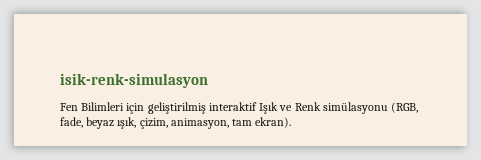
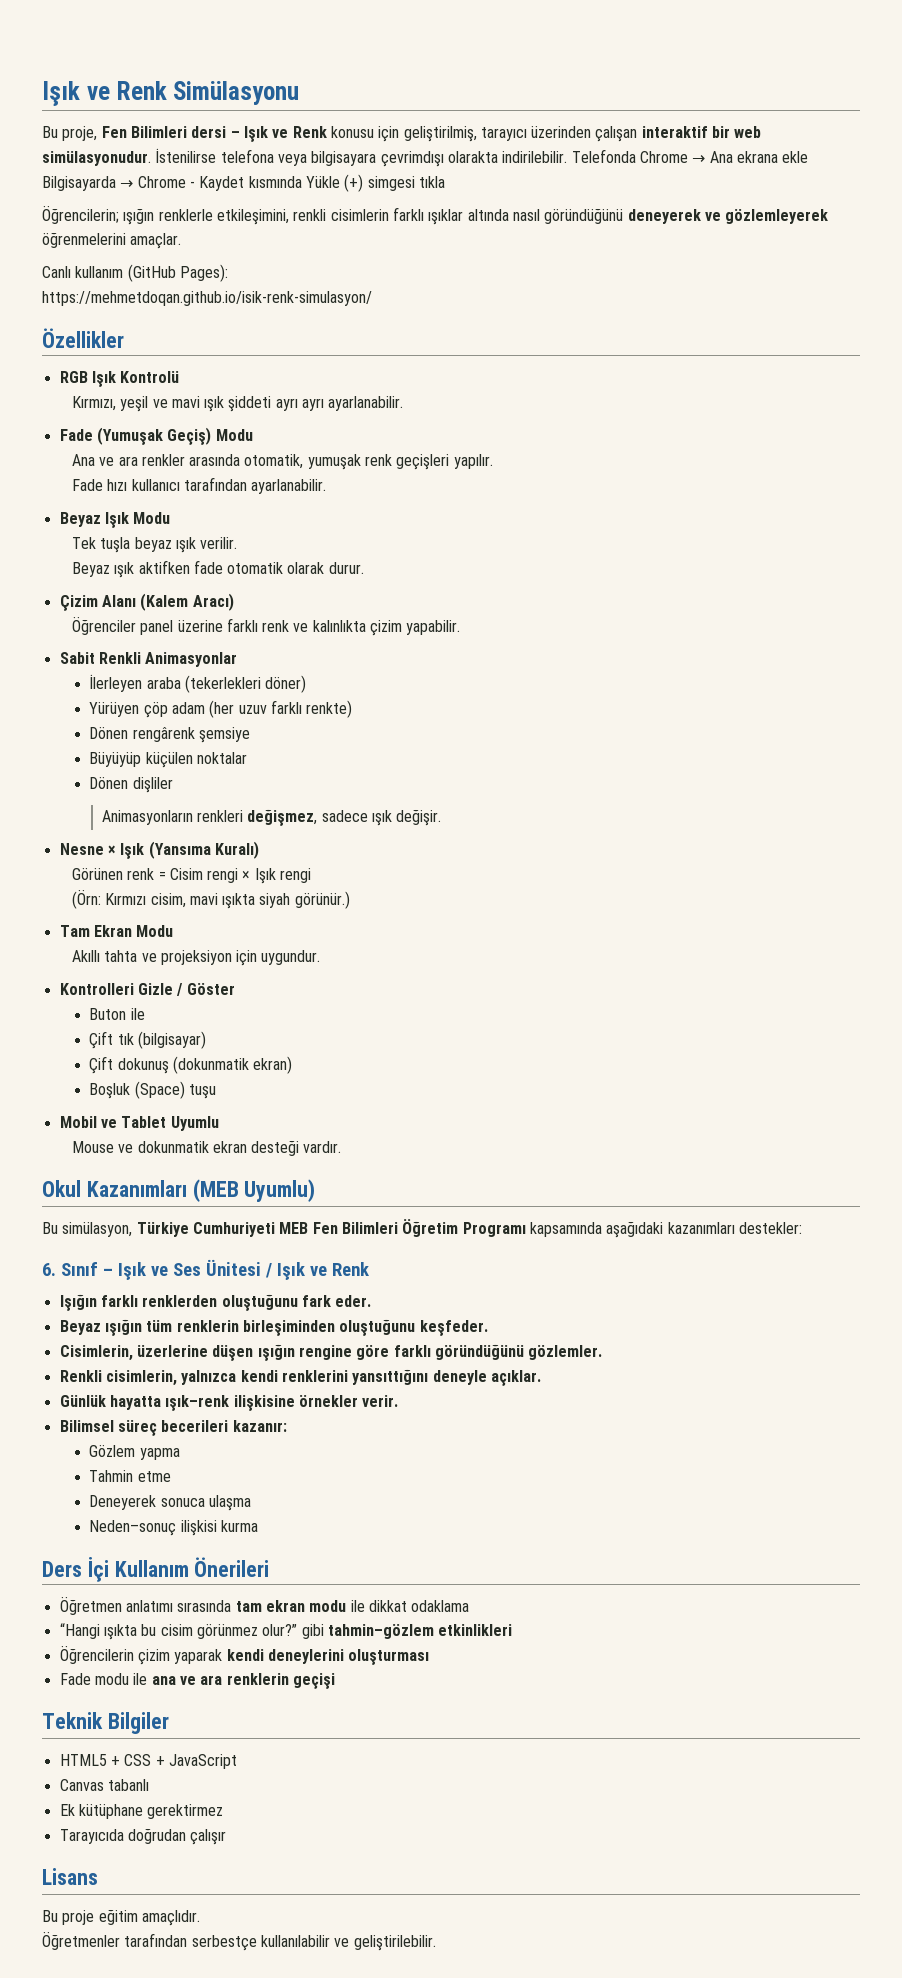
- isik-renk-simulasyon
- Fen Bilimleri için geliştirilmiş interaktif Işık ve Renk simülasyonu (RGB, fade, beyaz ışık, çizim, animasyon, tam ekran).
+ Işık ve Renk Simülasyonu
+ Bu proje, Fen Bilimleri dersi – Işık ve Renk konusu için geliştirilmiş, tarayıcı üzerinden çalışan interaktif bir web simülasyonudur. İstenilirse telefona veya bilgisayara çevrimdışı olarakta indirilebilir. Telefonda Chrome → Ana ekrana ekle Bilgisayarda → Chrome - Kaydet kısmında Yükle (+) simgesi tıkla
+ Öğrencilerin; ışığın renklerle etkileşimini, renkli cisimlerin farklı ışıklar altında nasıl göründüğünü deneyerek ve gözlemleyerek öğrenmelerini amaçlar.
+ Canlı kullanım (GitHub Pages):
+ https://mehmetdoqan.github.io/isik-renk-simulasyon/
+ Özellikler
+ RGB Işık Kontrolü
+ Kırmızı, yeşil ve mavi ışık şiddeti ayrı ayrı ayarlanabilir.
+ Fade (Yumuşak Geçiş) Modu
+ Ana ve ara renkler arasında otomatik, yumuşak renk geçişleri yapılır.
+ Fade hızı kullanıcı tarafından ayarlanabilir.
+ Beyaz Işık Modu
+ Tek tuşla beyaz ışık verilir.
+ Beyaz ışık aktifken fade otomatik olarak durur.
+ Çizim Alanı (Kalem Aracı)
+ Öğrenciler panel üzerine farklı renk ve kalınlıkta çizim yapabilir.
+ Sabit Renkli Animasyonlar
+ İlerleyen araba (tekerlekleri döner)
+ Yürüyen çöp adam (her uzuv farklı renkte)
+ Dönen rengârenk şemsiye
+ Büyüyüp küçülen noktalar
+ Dönen dişliler
+ Animasyonların renkleri değişmez, sadece ışık değişir.
+ Nesne × Işık (Yansıma Kuralı)
+ Görünen renk = Cisim rengi × Işık rengi
+ (Örn: Kırmızı cisim, mavi ışıkta siyah görünür.)
+ Tam Ekran Modu
+ Akıllı tahta ve projeksiyon için uygundur.
+ Kontrolleri Gizle / Göster
+ Buton ile
+ Çift tık (bilgisayar)
+ Çift dokunuş (dokunmatik ekran)
+ Boşluk (Space) tuşu
+ Mobil ve Tablet Uyumlu
+ Mouse ve dokunmatik ekran desteği vardır.
+ Okul Kazanımları (MEB Uyumlu)
+ Bu simülasyon, Türkiye Cumhuriyeti MEB Fen Bilimleri Öğretim Programı kapsamında aşağıdaki kazanımları destekler:
+ 6. Sınıf – Işık ve Ses Ünitesi / Işık ve Renk
+ Işığın farklı renklerden oluştuğunu fark eder.
+ Beyaz ışığın tüm renklerin birleşiminden oluştuğunu keşfeder.
+ Cisimlerin, üzerlerine düşen ışığın rengine göre farklı göründüğünü gözlemler.
+ Renkli cisimlerin, yalnızca kendi renklerini yansıttığını deneyle açıklar.
+ Günlük hayatta ışık–renk ilişkisine örnekler verir.
+ Bilimsel süreç becerileri kazanır:
+ Gözlem yapma
+ Tahmin etme
+ Deneyerek sonuca ulaşma
+ Neden–sonuç ilişkisi kurma
+ Ders İçi Kullanım Önerileri
+ Öğretmen anlatımı sırasında tam ekran modu ile dikkat odaklama
+ “Hangi ışıkta bu cisim görünmez olur?” gibi tahmin–gözlem etkinlikleri
+ Öğrencilerin çizim yaparak kendi deneylerini oluşturması
+ Fade modu ile ana ve ara renklerin geçişi
+ Teknik Bilgiler
+ HTML5 + CSS + JavaScript
+ Canvas tabanlı
+ Ek kütüphane gerektirmez
+ Tarayıcıda doğrudan çalışır
+ Lisans
+ Bu proje eğitim amaçlıdır.
+ Öğretmenler tarafından serbestçe kullanılabilir ve geliştirilebilir.

